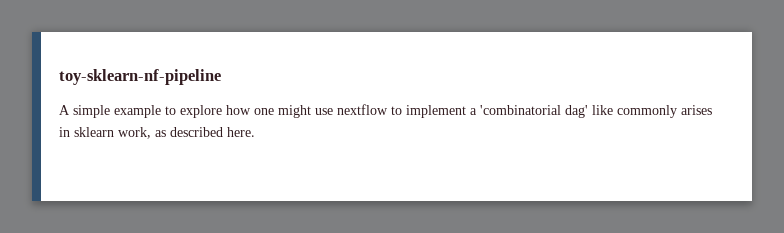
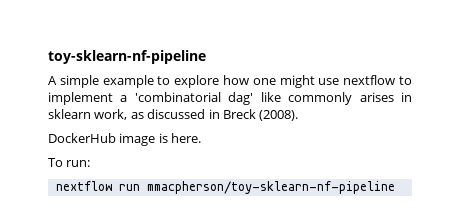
- A simple example to explore how one might use nextflow to implement a 'combinatorial dag' like commonly arises in sklearn work, as described here.
+ A simple example to explore how one might use nextflow to implement a 'combinatorial dag' like commonly arises in sklearn work, as discussed in Breck (2008).
+ DockerHub image is here.
+ To run:
+ nextflow run mmacpherson/toy-sklearn-nf-pipeline

